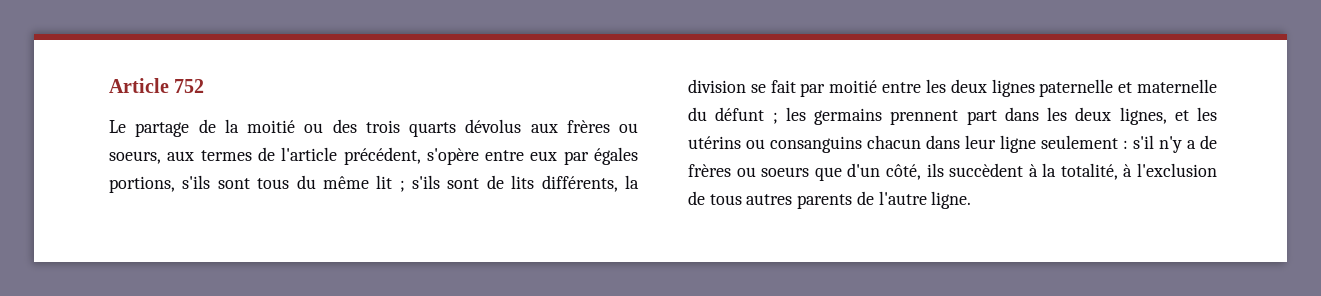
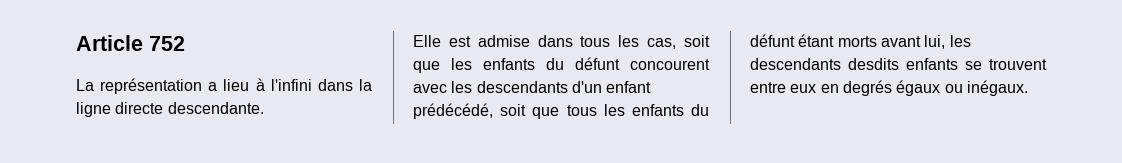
- Le partage de la moitié ou des trois quarts dévolus aux frères ou soeurs, aux termes de l'article précédent, s'opère entre eux par égales portions, s'ils sont tous du même lit ; s'ils sont de lits différents, la division se fait par moitié entre les deux lignes paternelle et maternelle du défunt ; les germains prennent part dans les deux lignes, et les utérins ou consanguins chacun dans leur ligne seulement : s'il n'y a de frères ou soeurs que d'un côté, ils succèdent à la totalité, à l'exclusion de tous autres parents de l'autre ligne.
+ La représentation a lieu à l'infini dans la ligne directe descendante.
+ Elle est admise dans tous les cas, soit que les enfants du défunt concourent avec les descendants d'un enfant prédécédé, soit que tous les enfants du défunt étant morts avant lui, les descendants desdits enfants se trouvent entre eux en degrés égaux ou inégaux.

